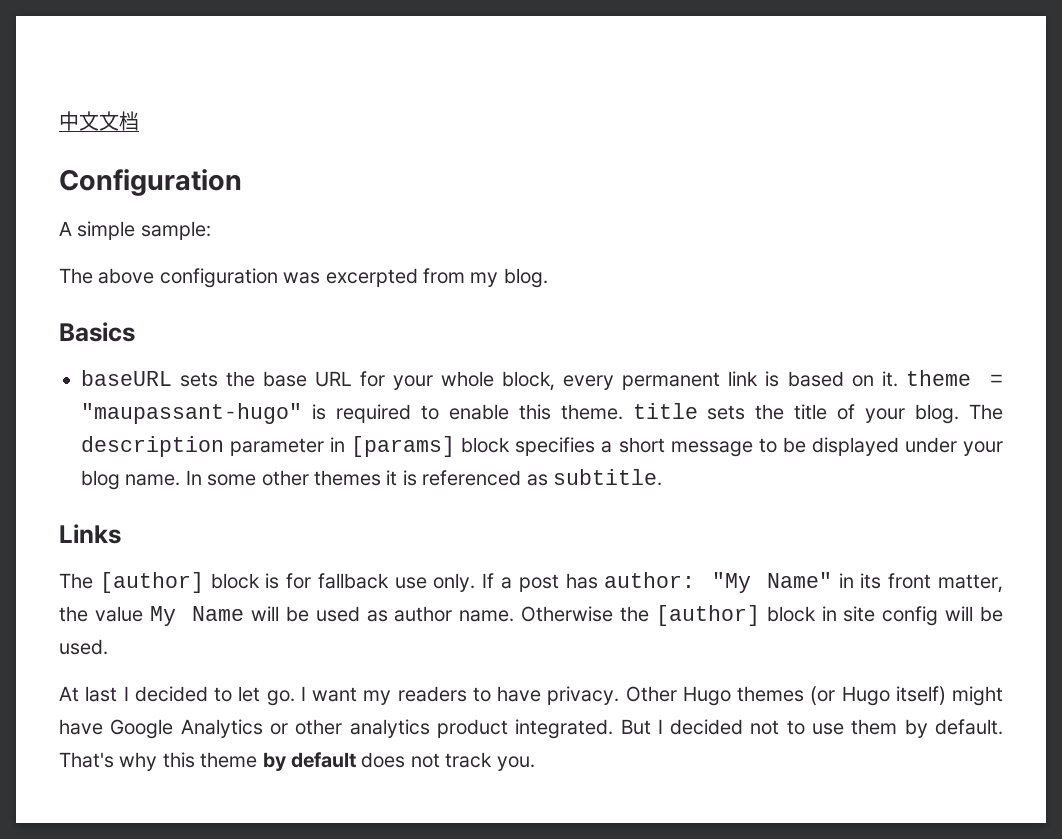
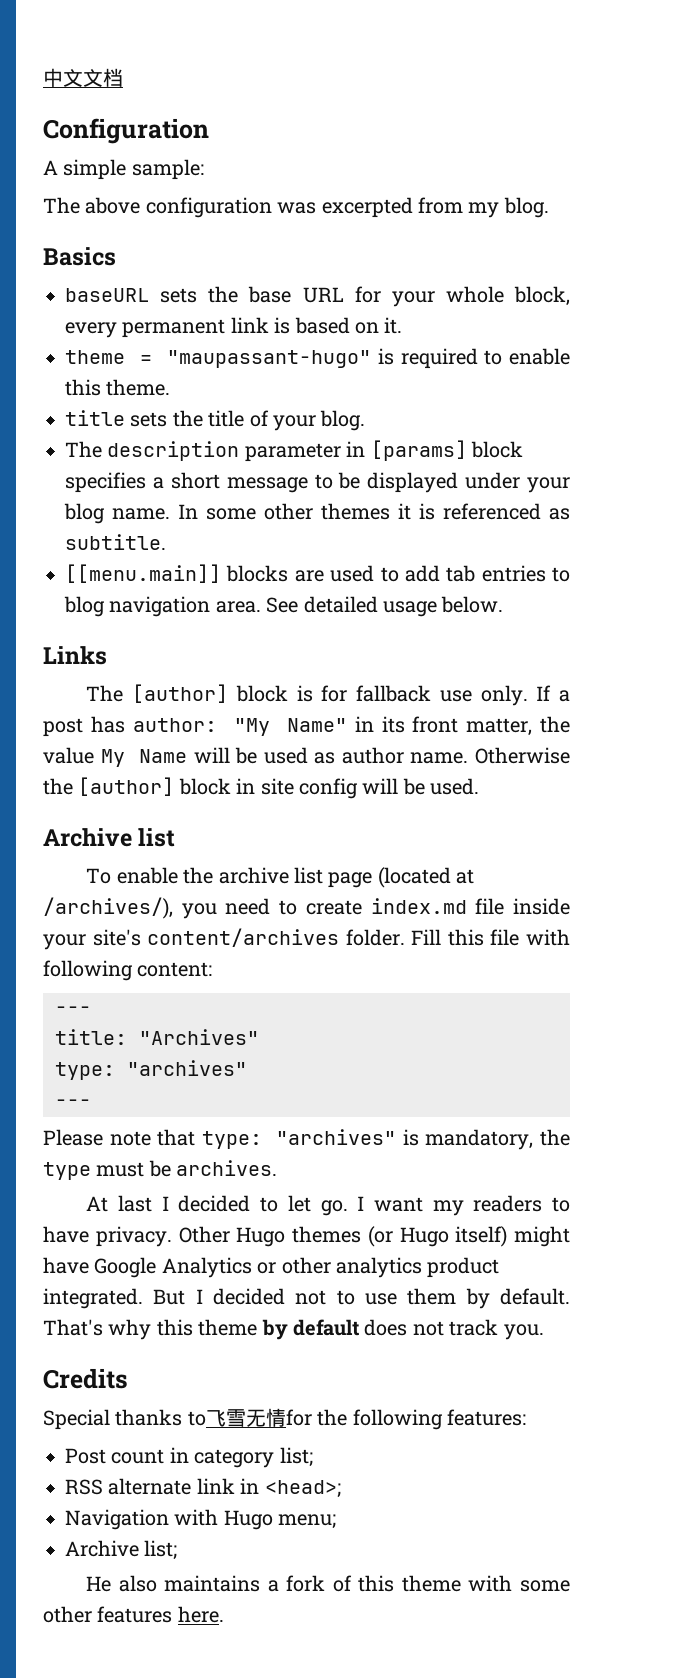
- baseURL sets the base URL for your whole block, every permanent link is based on it. theme = "maupassant-hugo" is required to enable this theme. title sets the title of your blog. The description parameter in [params] block specifies a short message to be displayed under your blog name.
+ baseURL sets the base URL for your whole block, every permanent link is based on it.
+ theme = "maupassant-hugo" is required to enable this theme.
+ title sets the title of your blog.
+ The description parameter in [params] block specifies a short message to be displayed under your blog name.
+ [[menu.main]] blocks are used to add tab entries to blog navigation area. See detailed usage below.
+ Archive list
+ To enable the archive list page (located at /archives/), you need to create index.md file inside your site's content/archives folder. Fill this file with following content:
+ ---
+ title: "Archives"
+ type: "archives"
+ ---
+ Please note that type: "archives" is mandatory, the type must be archives.
+ Credits
+ Special thanks to飞雪无情for the following features:
+ Post count in category list;
+ RSS alternate link in <head>;
+ Navigation with Hugo menu;
+ Archive list;
+ He also maintains a fork of this theme with some other features here.

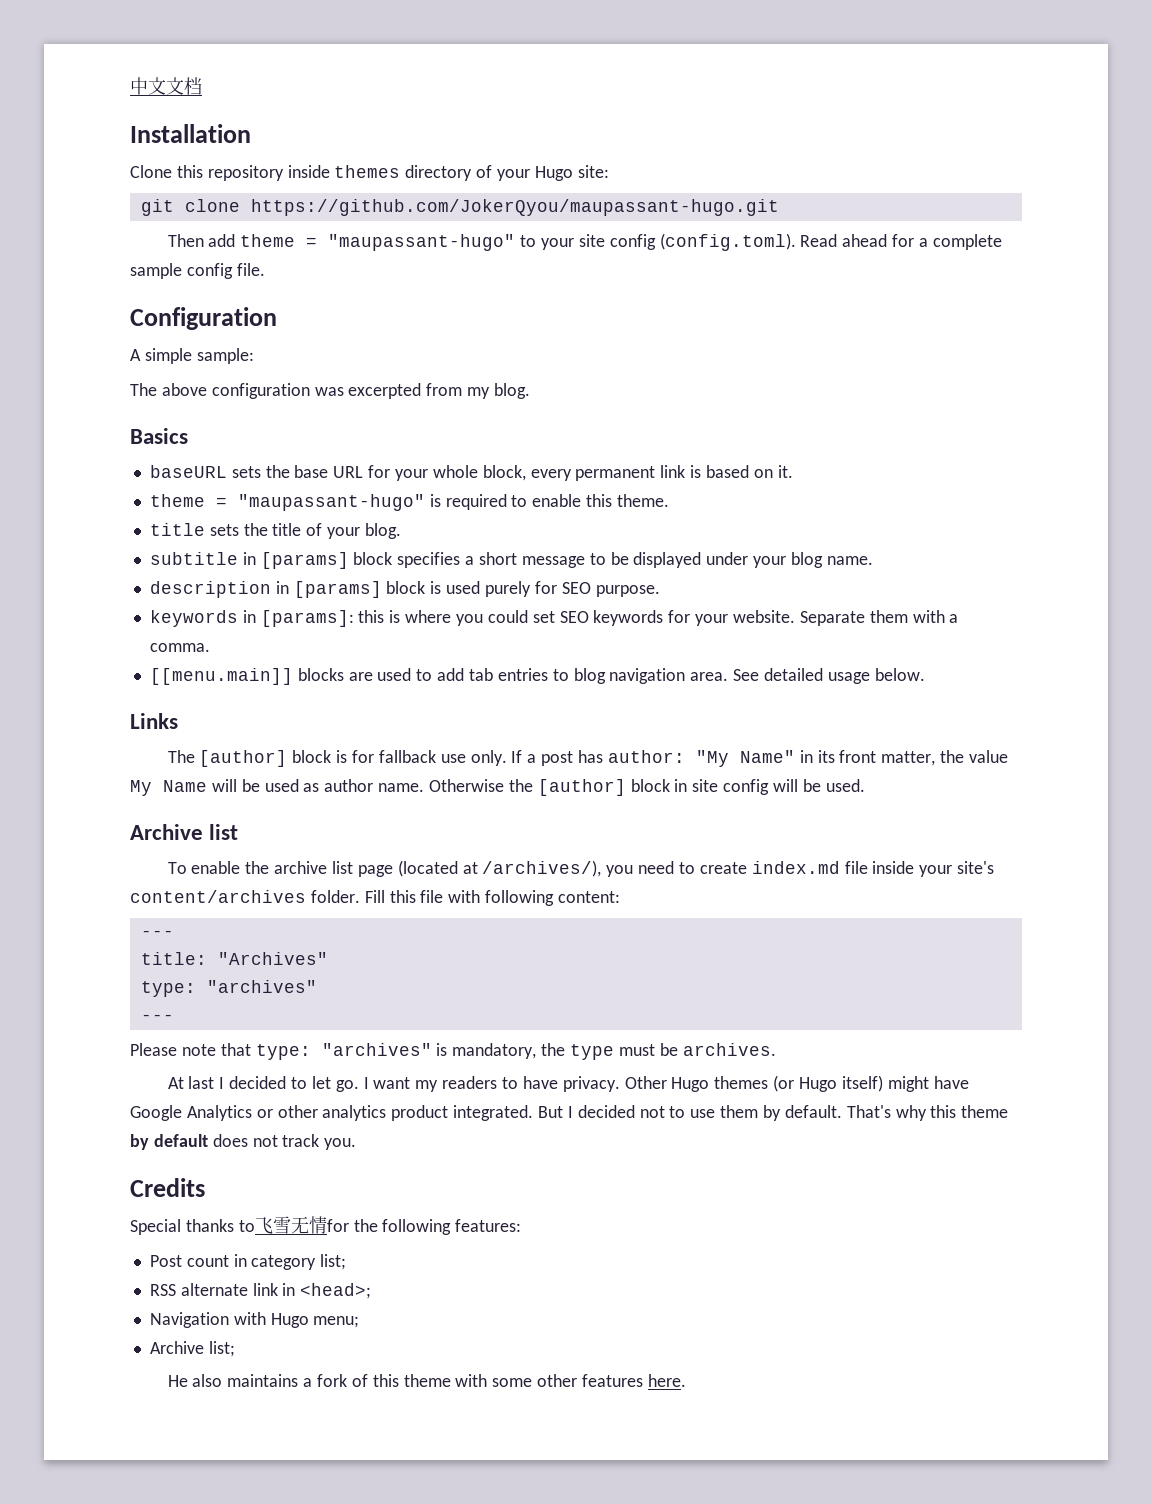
+ Installation
+ Clone this repository inside themes directory of your Hugo site:
+ git clone https://github.com/JokerQyou/maupassant-hugo.git
+ Then add theme = "maupassant-hugo" to your site config (config.toml). Read ahead for a complete sample config file.
- The description parameter in [params] block specifies a short message to be displayed under your blog name. In some other themes it is referenced as subtitle.
+ subtitle in [params] block specifies a short message to be displayed under your blog name.
+ description in [params] block is used purely for SEO purpose.
+ keywords in [params]: this is where you could set SEO keywords for your website. Separate them with a comma.

